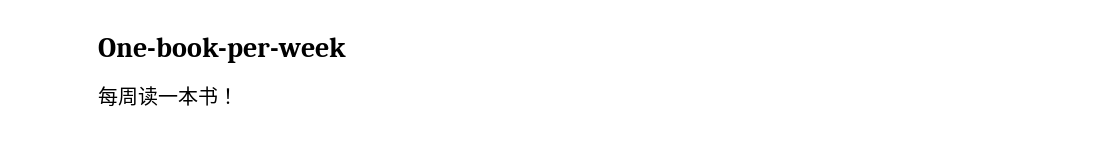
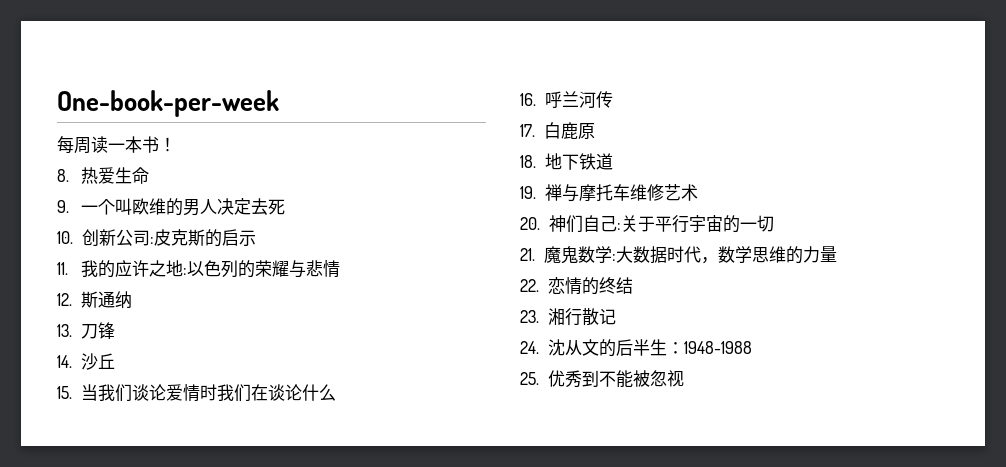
+ 8.热爱生命
+ 9.一个叫欧维的男人决定去死
+ 10.创新公司:皮克斯的启示
+ 11.我的应许之地:以色列的荣耀与悲情
+ 12.斯通纳
+ 13.刀锋
+ 14.沙丘
+ 15.当我们谈论爱情时我们在谈论什么
+ 16.呼兰河传
+ 17.白鹿原
+ 18.地下铁道
+ 19.禅与摩托车维修艺术
+ 20.神们自己:关于平行宇宙的一切
+ 21.魔鬼数学:大数据时代，数学思维的力量
+ 22.恋情的终结
+ 23.湘行散记
+ 24.沈从文的后半生：1948-1988
+ 25.优秀到不能被忽视

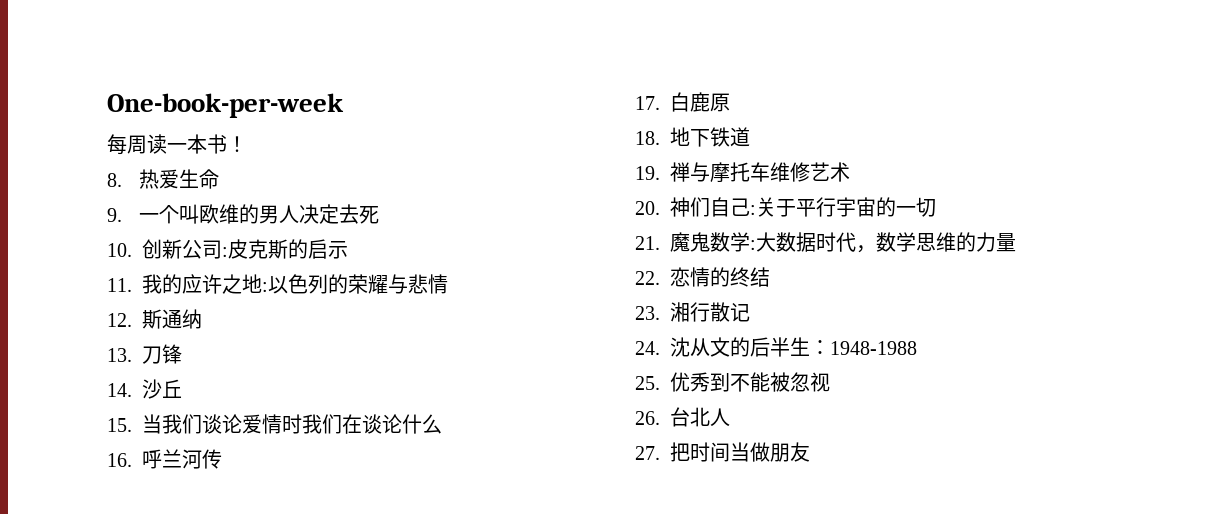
+ 26.台北人
+ 27.把时间当做朋友

